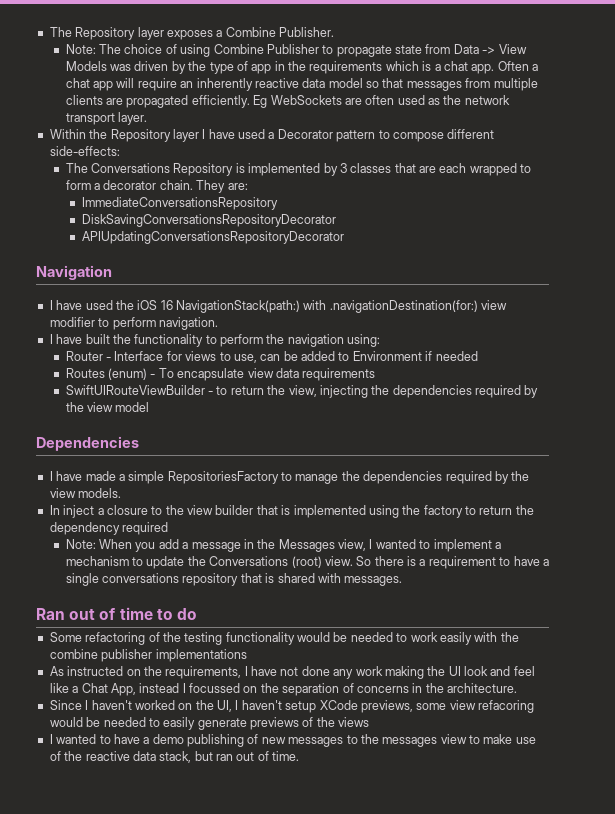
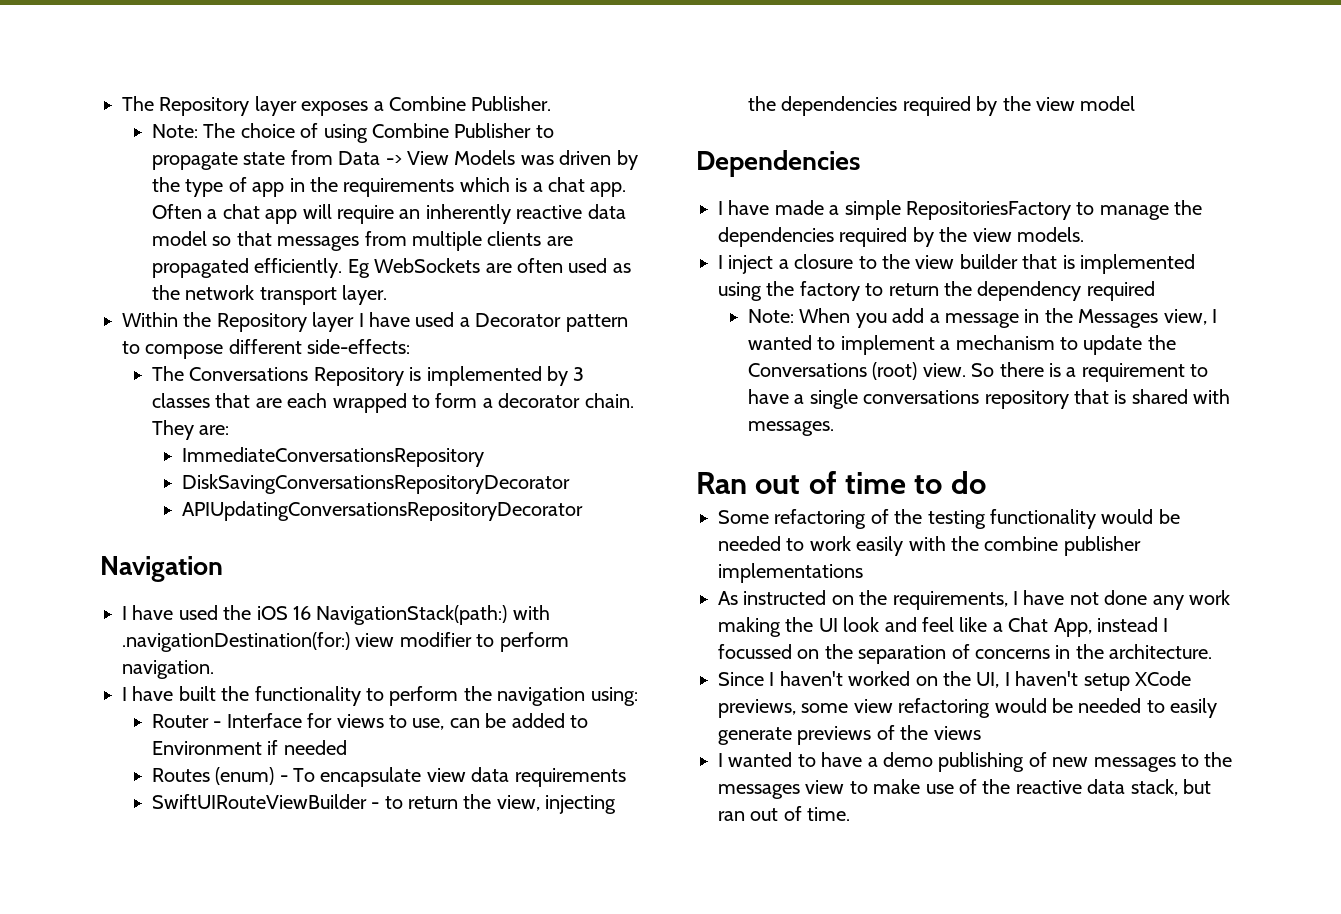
- In inject a closure to the view builder that is implemented using the factory to return the dependency required
+ I inject a closure to the view builder that is implemented using the factory to return the dependency required
- Since I haven't worked on the UI, I haven't setup XCode previews, some view refacoring would be needed to easily generate previews of the views
+ Since I haven't worked on the UI, I haven't setup XCode previews, some view refactoring would be needed to easily generate previews of the views

